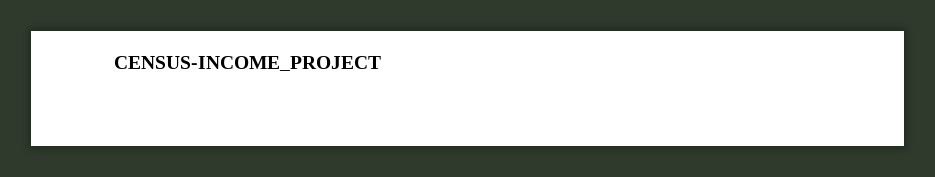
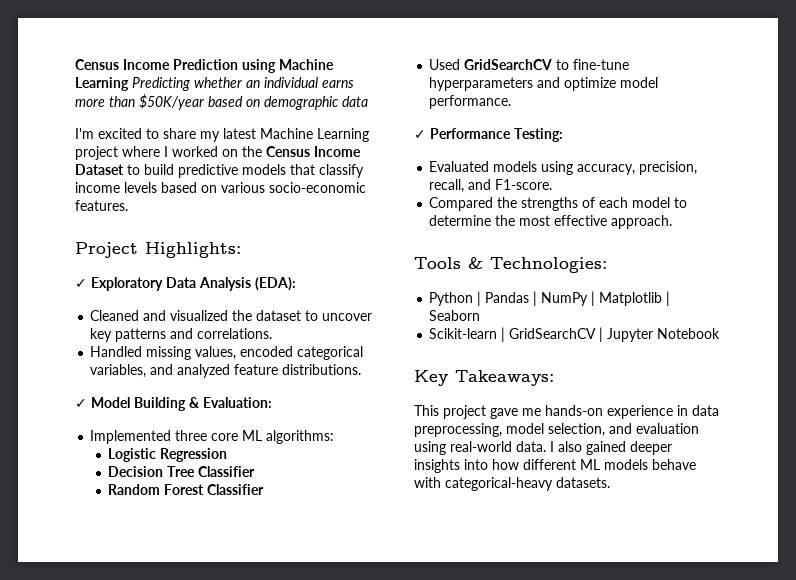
- CENSUS-INCOME_PROJECT
+ Census Income Prediction using Machine Learning Predicting whether an individual earns more than $50K/year based on demographic data
+ I'm excited to share my latest Machine Learning project where I worked on the Census Income Dataset to build predictive models that classify income levels based on various socio-economic features.
+ Project Highlights:
+ ✓ Exploratory Data Analysis (EDA):
+ Cleaned and visualized the dataset to uncover key patterns and correlations.
+ Handled missing values, encoded categorical variables, and analyzed feature distributions.
+ ✓ Model Building & Evaluation:
+ Implemented three core ML algorithms:
+ Logistic Regression
+ Decision Tree Classifier
+ Random Forest Classifier
+ Used GridSearchCV to fine-tune hyperparameters and optimize model performance.
+ ✓ Performance Testing:
+ Evaluated models using accuracy, precision, recall, and F1-score.
+ Compared the strengths of each model to determine the most effective approach.
+ Tools & Technologies:
+ Python | Pandas | NumPy | Matplotlib | Seaborn
+ Scikit-learn | GridSearchCV | Jupyter Notebook
+ Key Takeaways:
+ This project gave me hands-on experience in data preprocessing, model selection, and evaluation using real-world data. I also gained deeper insights into how different ML models behave with categorical-heavy datasets.

